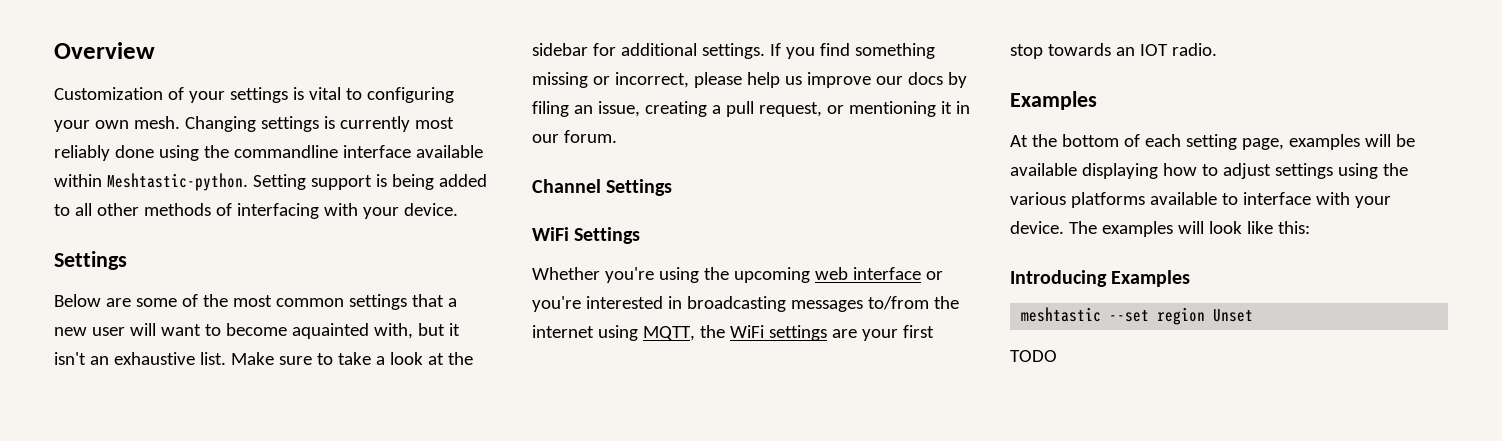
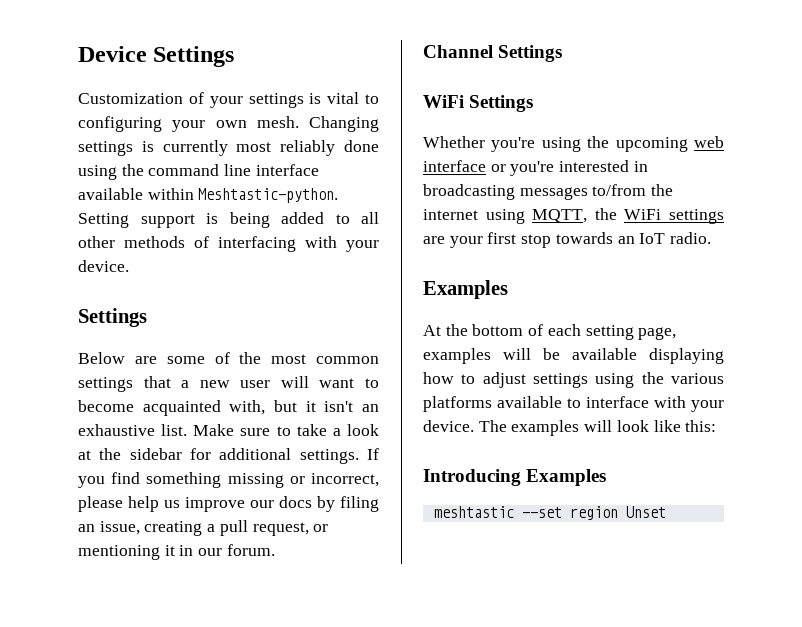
- Overview
+ Device Settings
- Changing settings is currently most reliably done using the commandline interface available within Meshtastic-python.
+ Changing settings is currently most reliably done using the command line interface available within Meshtastic-python.
- Below are some of the most common settings that a new user will want to become aquainted with, but it isn't an exhaustive list.
+ Below are some of the most common settings that a new user will want to become acquainted with, but it isn't an exhaustive list.
- Whether you're using the upcoming web interface or you're interested in broadcasting messages to/from the internet using MQTT, the WiFi settings are your first stop towards an IOT radio.
+ Whether you're using the upcoming web interface or you're interested in broadcasting messages to/from the internet using MQTT, the WiFi settings are your first stop towards an IoT radio.
- TODO

